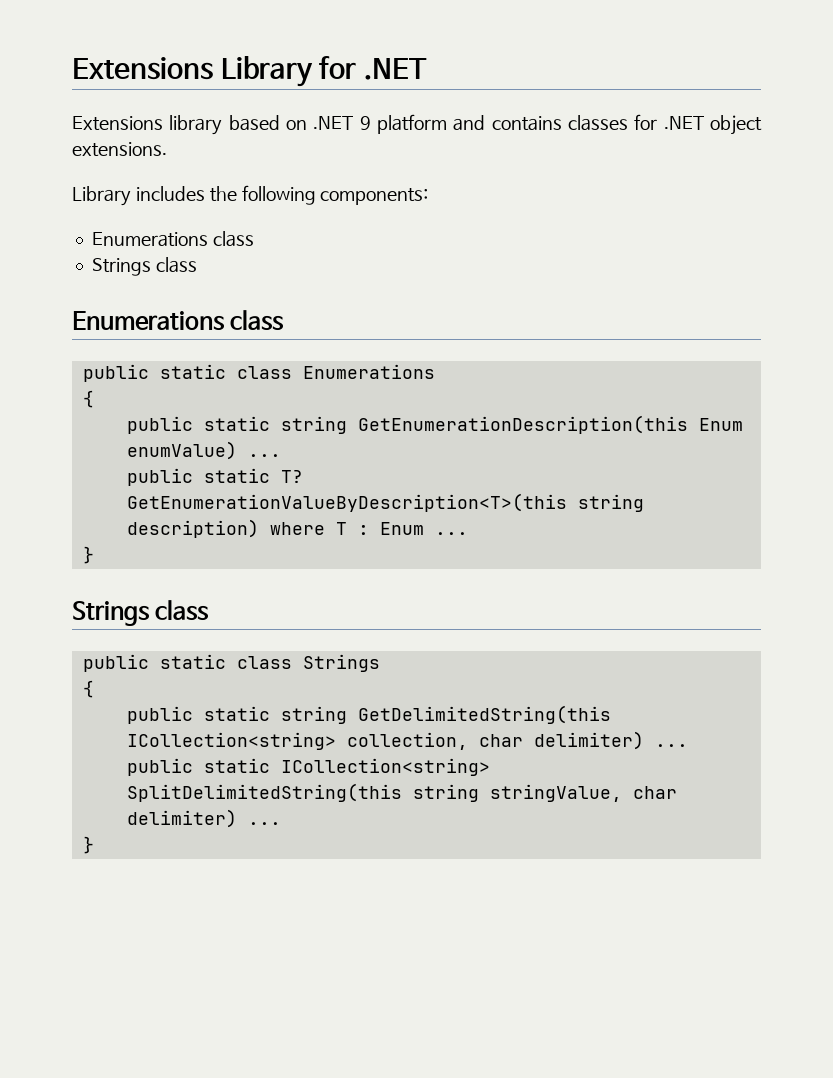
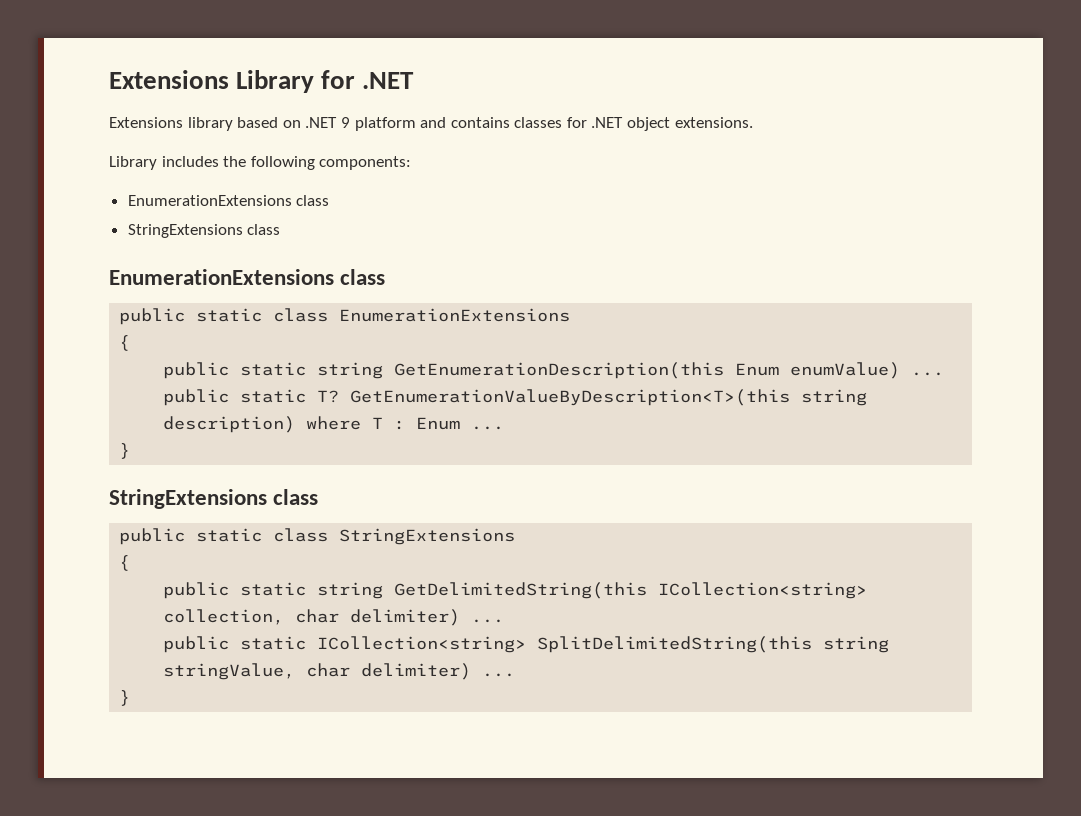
  Library includes the following components:
- Enumerations class
- Strings class
- Enumerations class
- public static class Enumerations
+ EnumerationExtensions class
+ StringExtensions class
+ EnumerationExtensions class
+ public static class EnumerationExtensions
  GetEnumerationValueByDescription<T>(this string description) where T : Enum ...
  }
- Strings class
- public static class Strings
+ StringExtensions class
+ public static class StringExtensions

